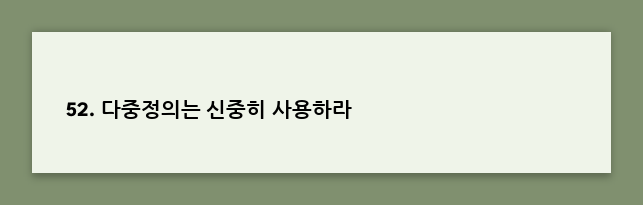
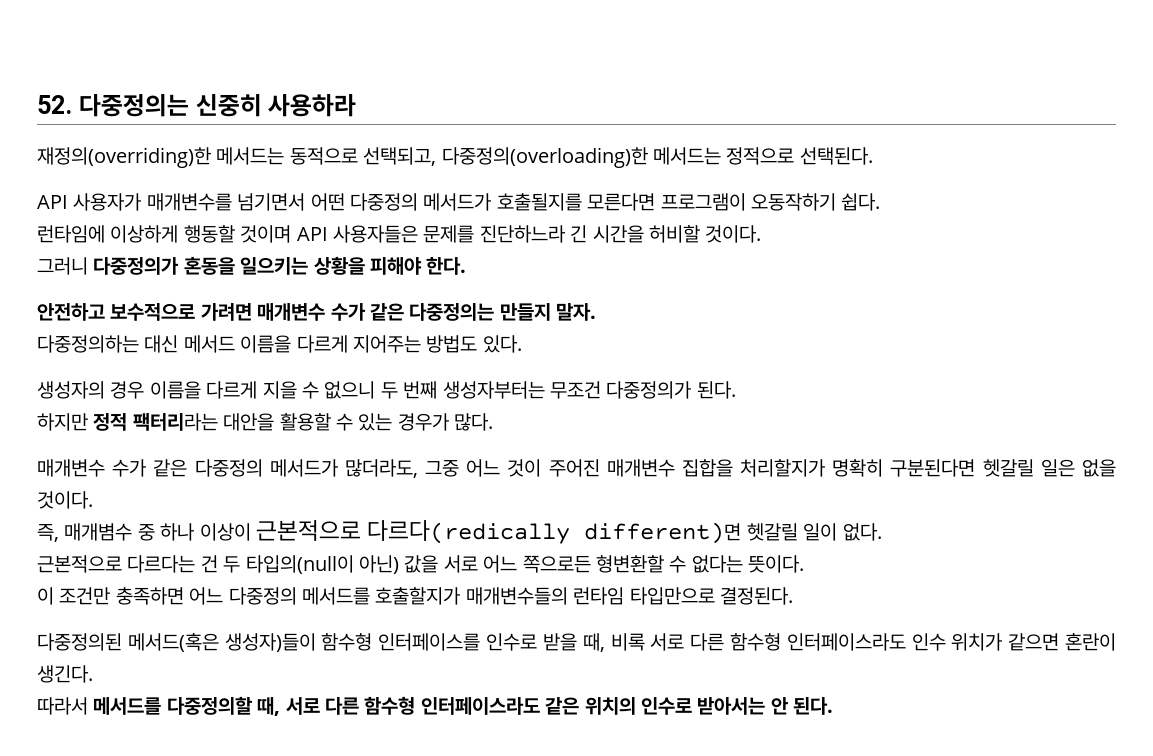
+ 재정의(overriding)한 메서드는 동적으로 선택되고, 다중정의(overloading)한 메서드는 정적으로 선택된다.
+ API 사용자가 매개변수를 넘기면서 어떤 다중정의 메서드가 호출될지를 모른다면 프로그램이 오동작하기 쉽다.
+ 런타임에 이상하게 행동할 것이며 API 사용자들은 문제를 진단하느라 긴 시간을 허비할 것이다.
+ 그러니 다중정의가 혼동을 일으키는 상황을 피해야 한다.
+ 안전하고 보수적으로 가려면 매개변수 수가 같은 다중정의는 만들지 말자.
+ 다중정의하는 대신 메서드 이름을 다르게 지어주는 방법도 있다.
+ 생성자의 경우 이름을 다르게 지을 수 없으니 두 번째 생성자부터는 무조건 다중정의가 된다.
+ 하지만 정적 팩터리라는 대안을 활용할 수 있는 경우가 많다.
+ 매개변수 수가 같은 다중정의 메서드가 많더라도, 그중 어느 것이 주어진 매개변수 집합을 처리할지가 명확히 구분된다면 헷갈릴 일은 없을 것이다.
+ 즉, 매개볌수 중 하나 이상이 근본적으로 다르다(redically different)면 헷갈릴 일이 없다.
+ 근본적으로 다르다는 건 두 타입의(null이 아닌) 값을 서로 어느 쪽으로든 형변환할 수 없다는 뜻이다.
+ 이 조건만 충족하면 어느 다중정의 메서드를 호출할지가 매개변수들의 런타임 타입만으로 결정된다.
+ 다중정의된 메서드(혹은 생성자)들이 함수형 인터페이스를 인수로 받을 때, 비록 서로 다른 함수형 인터페이스라도 인수 위치가 같으면 혼란이 생긴다.
+ 따라서 메서드를 다중정의할 때, 서로 다른 함수형 인터페이스라도 같은 위치의 인수로 받아서는 안 된다.

